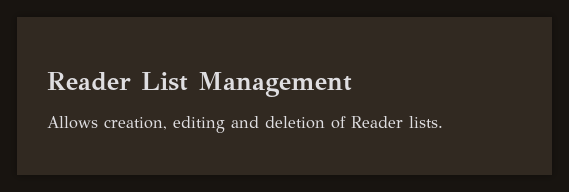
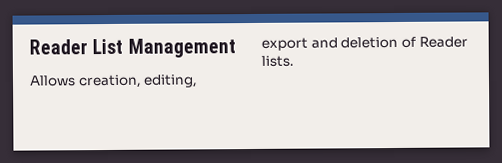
- Allows creation, editing and deletion of Reader lists.
+ Allows creation, editing, export and deletion of Reader lists.

